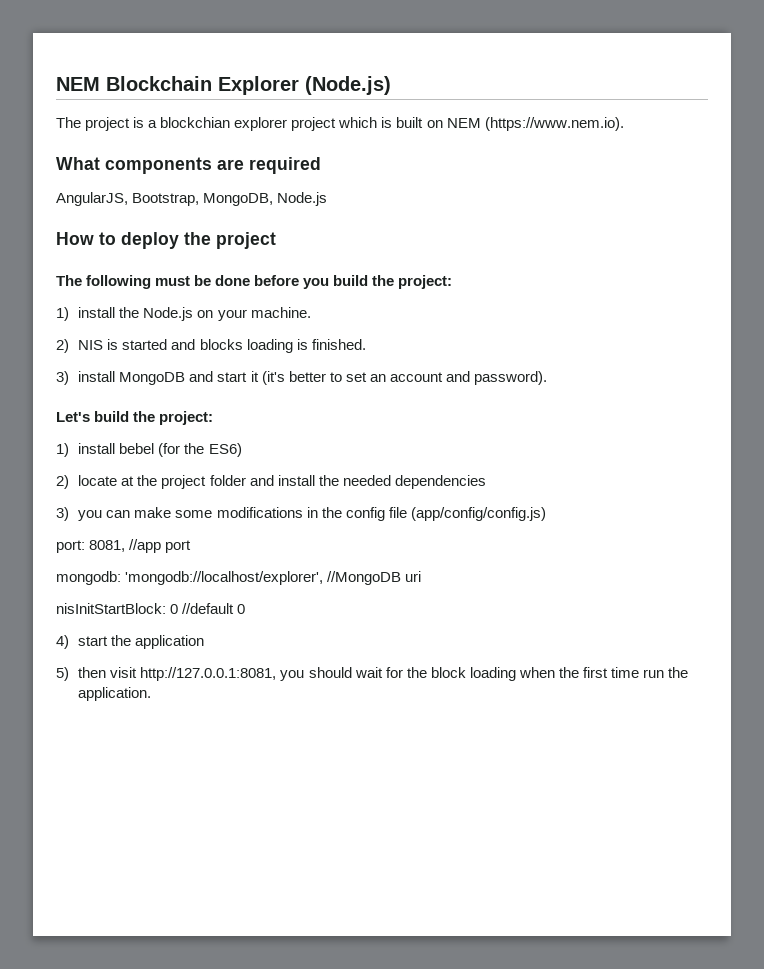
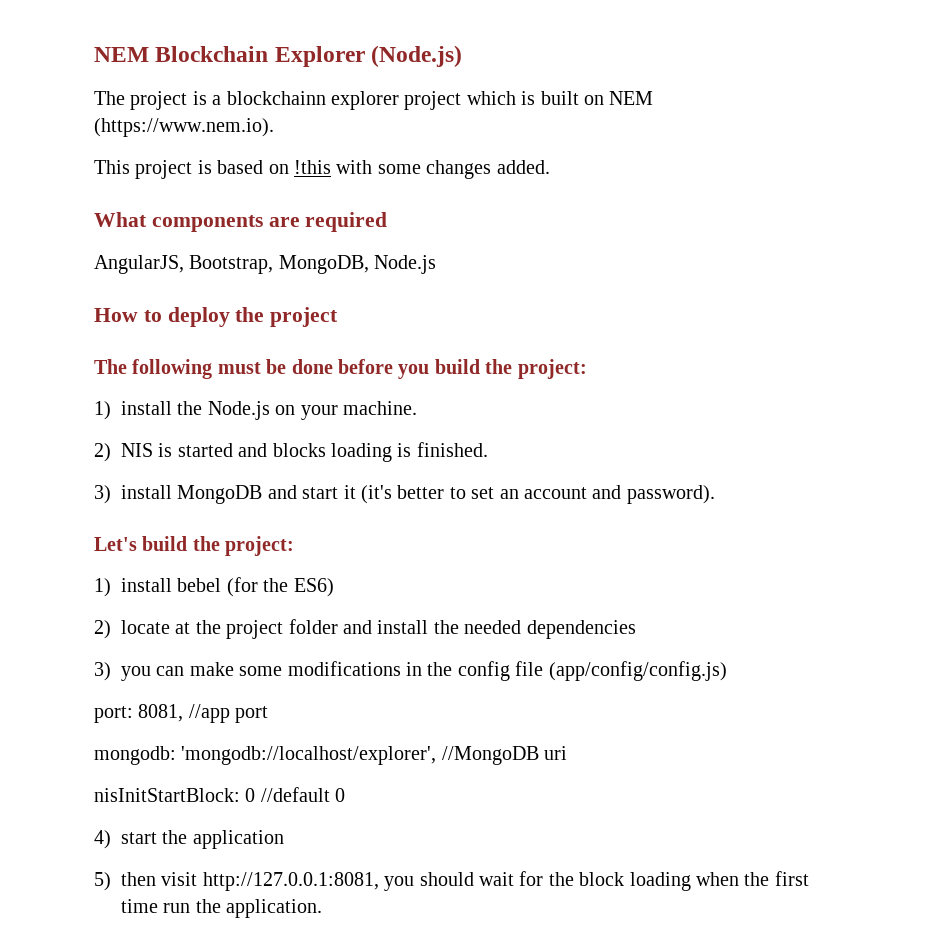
- The project is a blockchian explorer project which is built on NEM (https://www.nem.io).
+ The project is a blockchainn explorer project which is built on NEM (https://www.nem.io).
+ This project is based on !this with some changes added.

